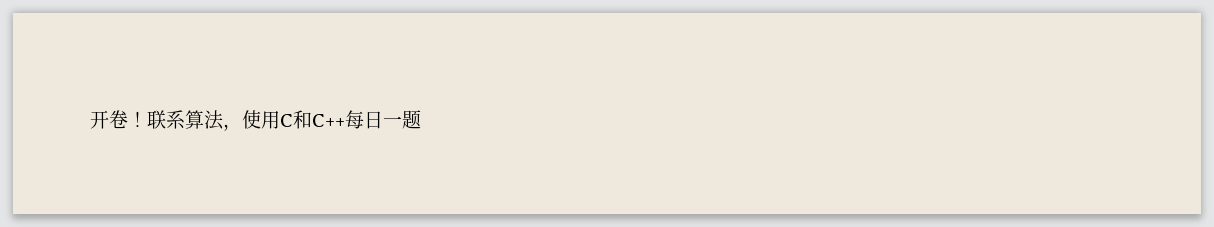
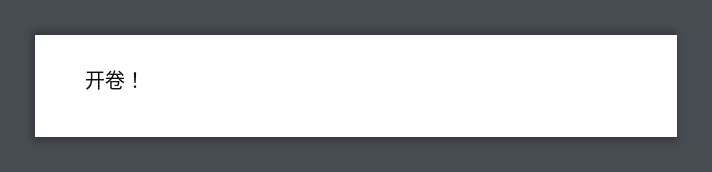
- 联系算法，使用C和C++每日一题

